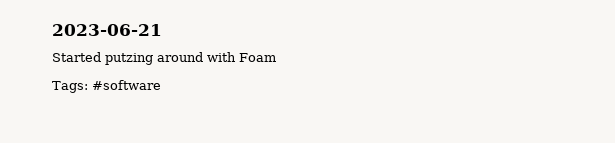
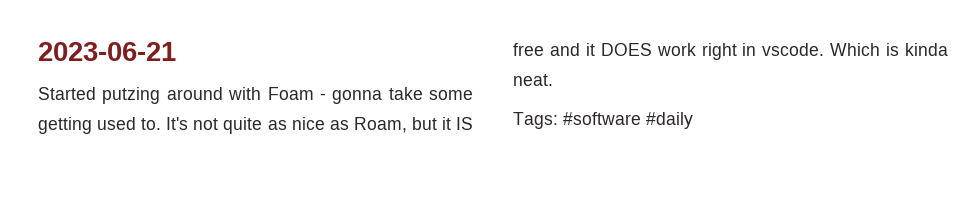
- Started putzing around with Foam
+ Started putzing around with Foam - gonna take some getting used to. It's not quite as nice as Roam, but it IS free and it DOES work right in vscode. Which is kinda neat.
- Tags: #software
+ Tags: #software #daily

